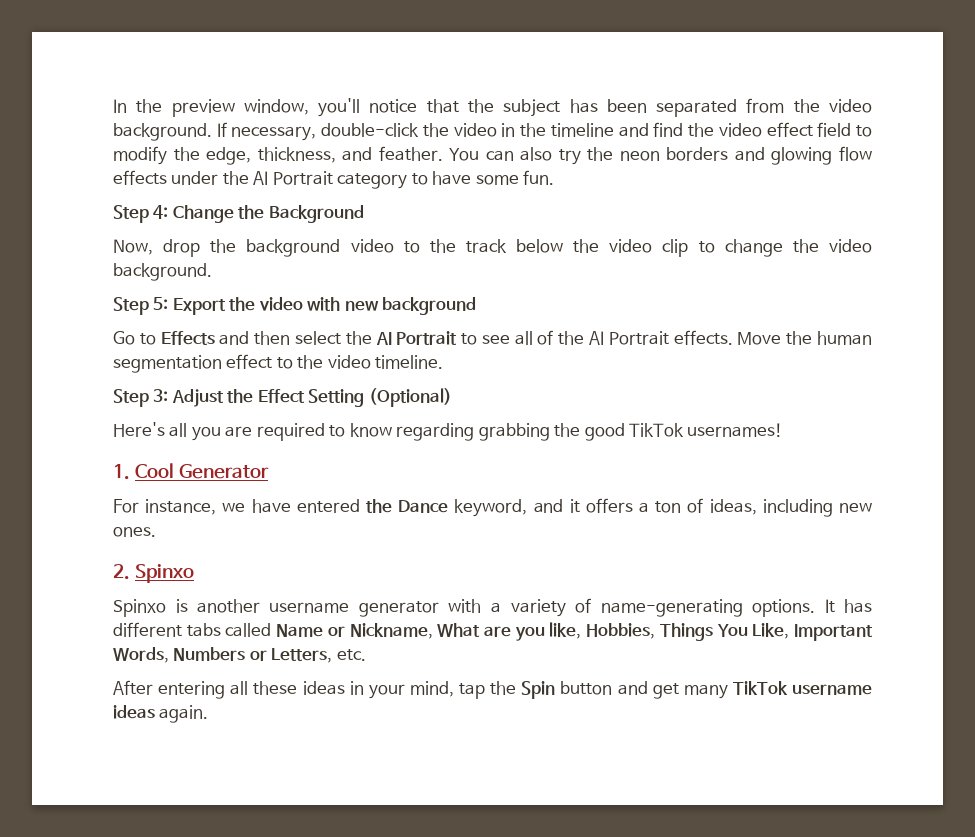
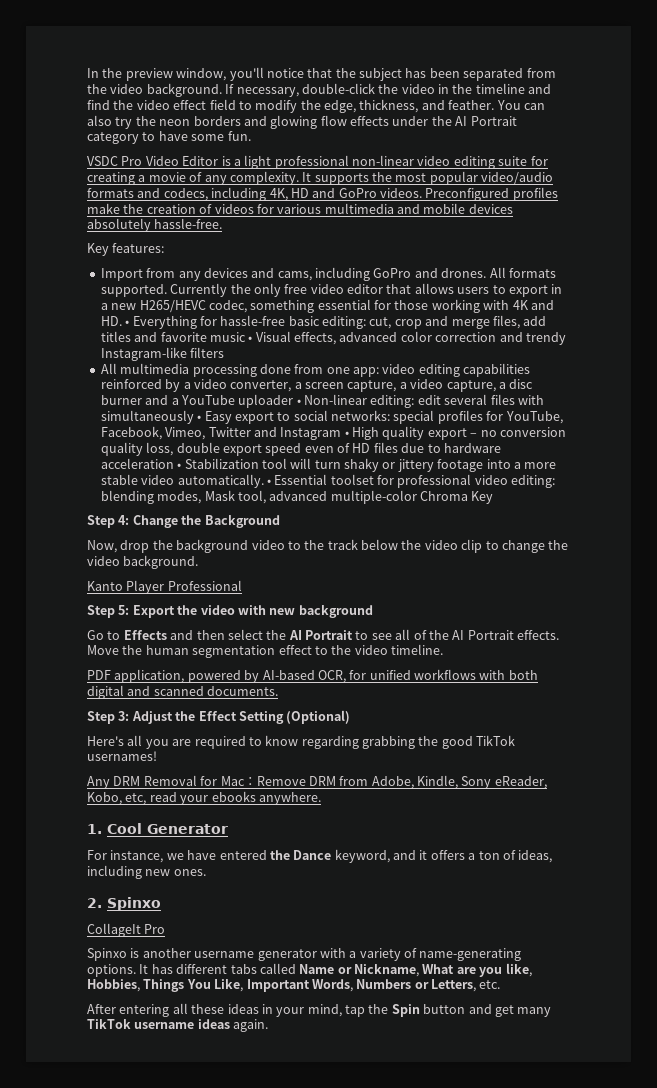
+ VSDC Pro Video Editor is a light professional non-linear video editing suite for creating a movie of any complexity. It supports the most popular video/audio formats and codecs, including 4K, HD and GoPro videos. Preconfigured profiles make the creation of videos for various multimedia and mobile devices absolutely hassle-free.
+ Key features:
+ Import from any devices and cams, including GoPro and drones. All formats supported. Сurrently the only free video editor that allows users to export in a new H265/HEVC codec, something essential for those working with 4K and HD. • Everything for hassle-free basic editing: cut, crop and merge files, add titles and favorite music • Visual effects, advanced color correction and trendy Instagram-like filters
+ All multimedia processing done from one app: video editing capabilities reinforced by a video converter, a screen capture, a video capture, a disc burner and a YouTube uploader • Non-linear editing: edit several files with simultaneously • Easy export to social networks: special profiles for YouTube, Facebook, Vimeo, Twitter and Instagram • High quality export – no conversion quality loss, double export speed even of HD files due to hardware acceleration • Stabilization tool will turn shaky or jittery footage into a more stable video automatically. • Essential toolset for professional video editing: blending modes, Mask tool, advanced multiple-color Chroma Key
+ Kanto Player Professional
+ PDF application, powered by AI-based OCR, for unified workflows with both digital and scanned documents.
+ Any DRM Removal for Mac：Remove DRM from Adobe, Kindle, Sony eReader, Kobo, etc, read your ebooks anywhere.
+ CollageIt Pro

